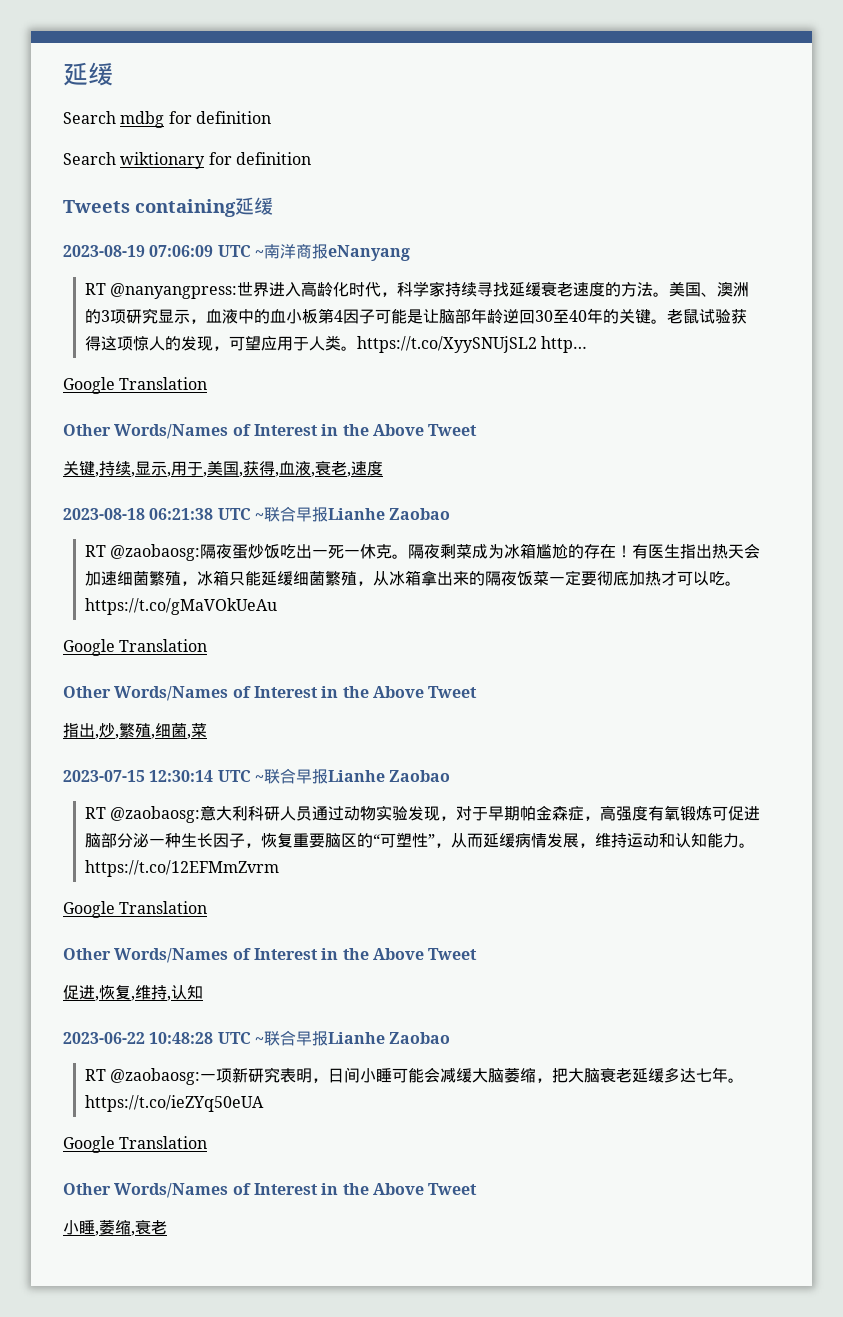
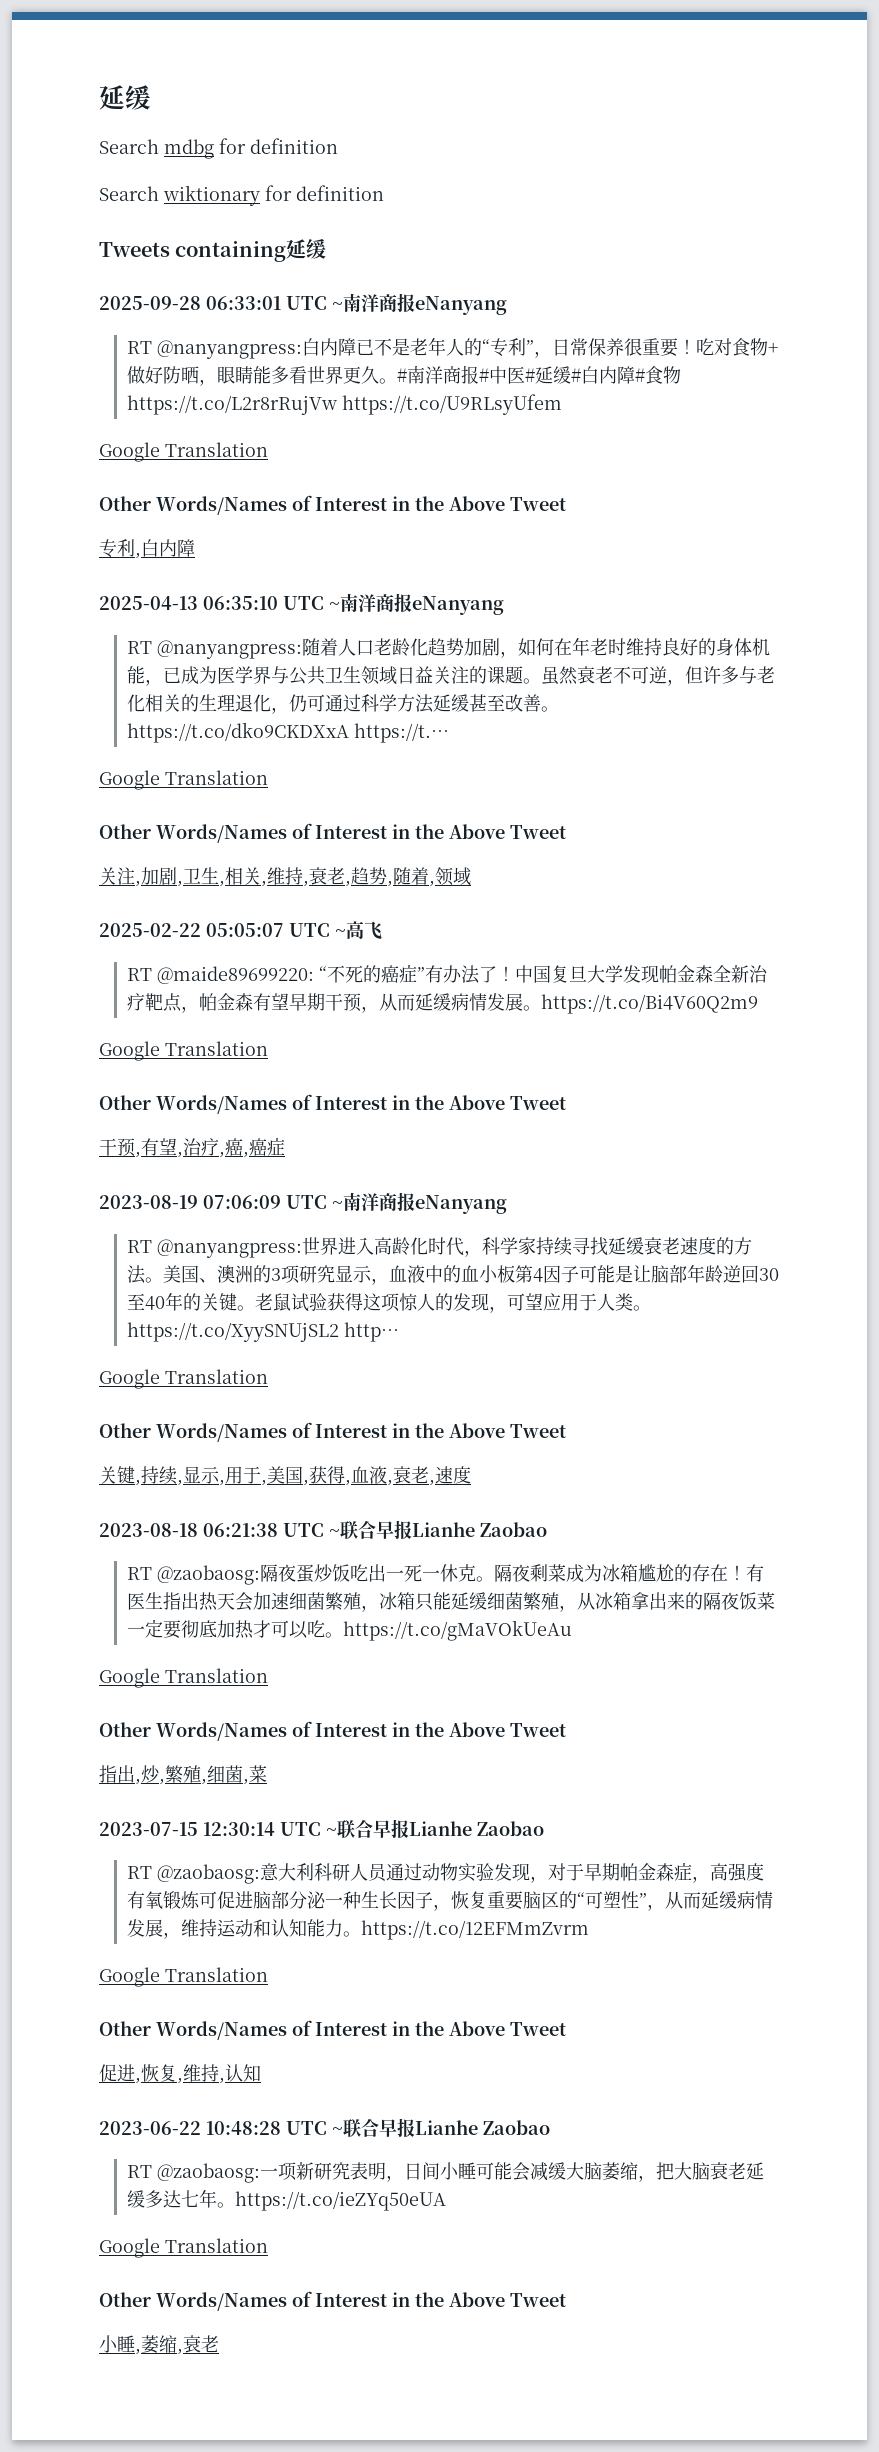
+ 2025-09-28 06:33:01 UTC ~南洋商报eNanyang
+ RT @nanyangpress:白内障已不是老年人的“专利”，日常保养很重要！吃对食物+做好防晒，眼睛能多看世界更久。#南洋商报#中医#延缓#白内障#食物https://t.co/L2r8rRujVw https://t.co/U9RLsyUfem
+ Google Translation
+ Other Words/Names of Interest in the Above Tweet
+ 专利,白内障
+ 2025-04-13 06:35:10 UTC ~南洋商报eNanyang
+ RT @nanyangpress:随着人口老龄化趋势加剧，如何在年老时维持良好的身体机能，已成为医学界与公共卫生领域日益关注的课题。虽然衰老不可逆，但许多与老化相关的生理退化，仍可通过科学方法延缓甚至改善。https://t.co/dko9CKDXxA https://t.…
+ Google Translation
+ Other Words/Names of Interest in the Above Tweet
+ 关注,加剧,卫生,相关,维持,衰老,趋势,随着,领域
+ 2025-02-22 05:05:07 UTC ~高飞
+ RT @maide89699220: “不死的癌症”有办法了！中国复旦大学发现帕金森全新治疗靶点，帕金森有望早期干预，从而延缓病情发展。https://t.co/Bi4V60Q2m9
+ Google Translation
+ Other Words/Names of Interest in the Above Tweet
+ 干预,有望,治疗,癌,癌症

